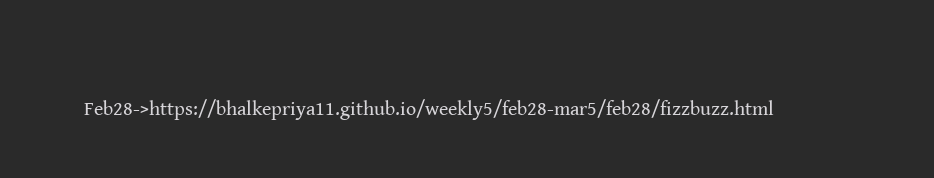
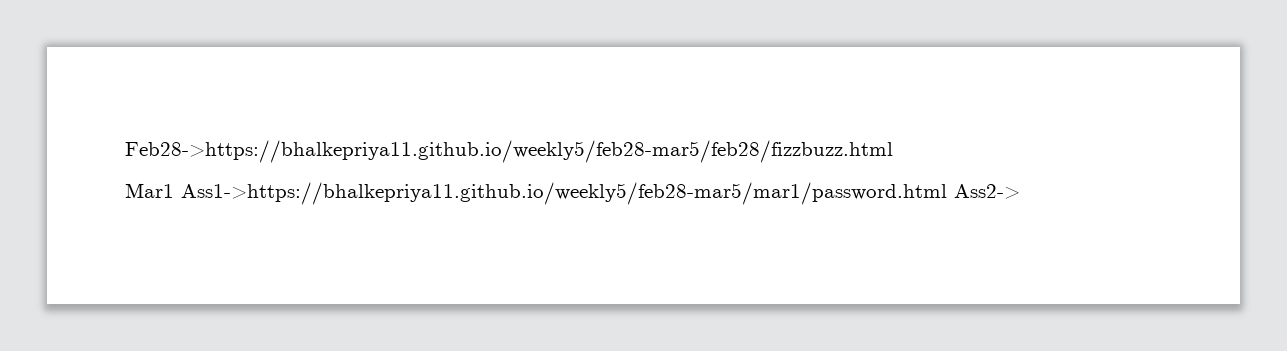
+ Mar1 Ass1->https://bhalkepriya11.github.io/weekly5/feb28-mar5/mar1/password.html Ass2->

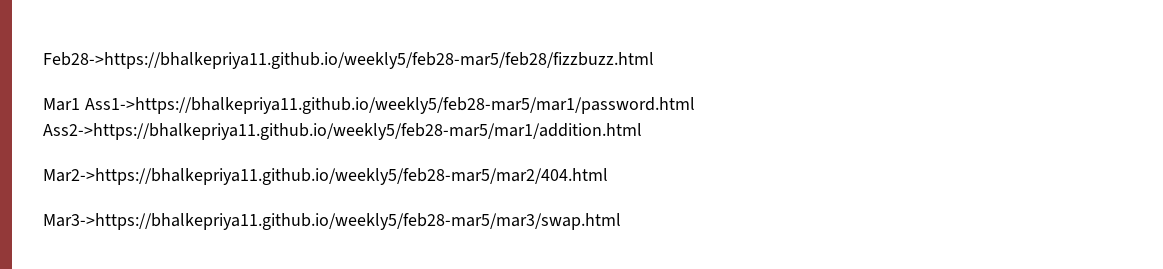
- Mar1 Ass1->https://bhalkepriya11.github.io/weekly5/feb28-mar5/mar1/password.html Ass2->
+ Mar1 Ass1->https://bhalkepriya11.github.io/weekly5/feb28-mar5/mar1/password.html Ass2->https://bhalkepriya11.github.io/weekly5/feb28-mar5/mar1/addition.html
+ Mar2->https://bhalkepriya11.github.io/weekly5/feb28-mar5/mar2/404.html
+ Mar3->https://bhalkepriya11.github.io/weekly5/feb28-mar5/mar3/swap.html

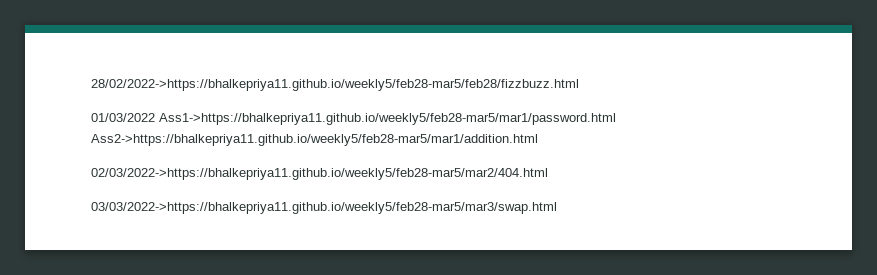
- Feb28->https://bhalkepriya11.github.io/weekly5/feb28-mar5/feb28/fizzbuzz.html
- Mar1 Ass1->https://bhalkepriya11.github.io/weekly5/feb28-mar5/mar1/password.html Ass2->https://bhalkepriya11.github.io/weekly5/feb28-mar5/mar1/addition.html
+ 28/02/2022->https://bhalkepriya11.github.io/weekly5/feb28-mar5/feb28/fizzbuzz.html
+ 01/03/2022 Ass1->https://bhalkepriya11.github.io/weekly5/feb28-mar5/mar1/password.html Ass2->https://bhalkepriya11.github.io/weekly5/feb28-mar5/mar1/addition.html
- Mar2->https://bhalkepriya11.github.io/weekly5/feb28-mar5/mar2/404.html
- Mar3->https://bhalkepriya11.github.io/weekly5/feb28-mar5/mar3/swap.html
+ 02/03/2022->https://bhalkepriya11.github.io/weekly5/feb28-mar5/mar2/404.html
+ 03/03/2022->https://bhalkepriya11.github.io/weekly5/feb28-mar5/mar3/swap.html

